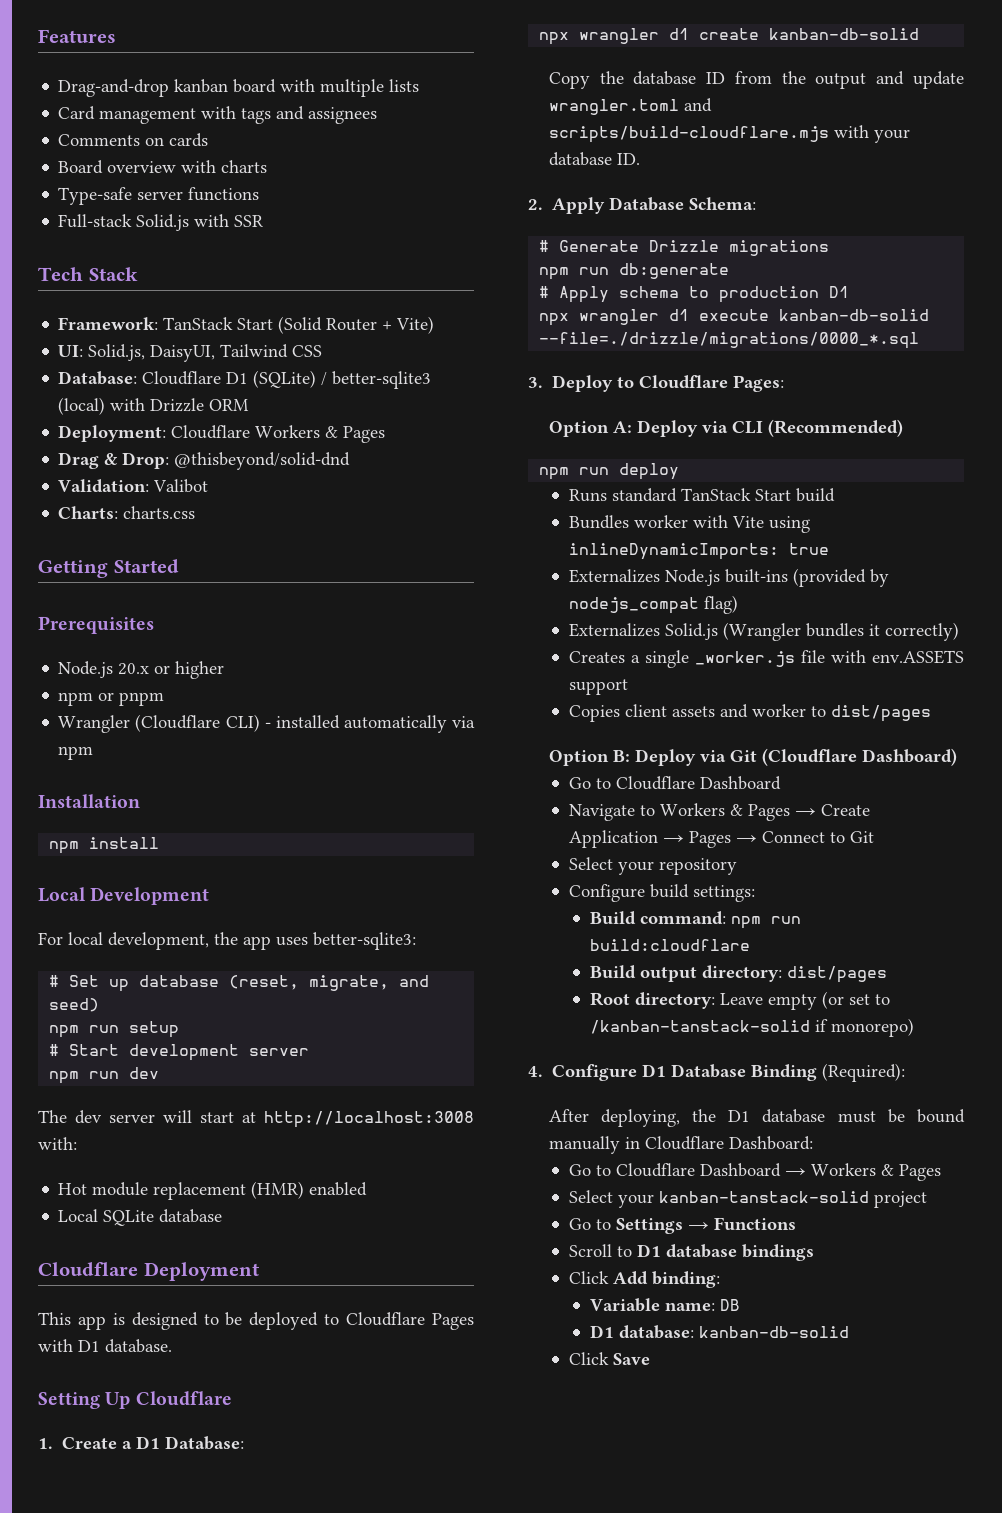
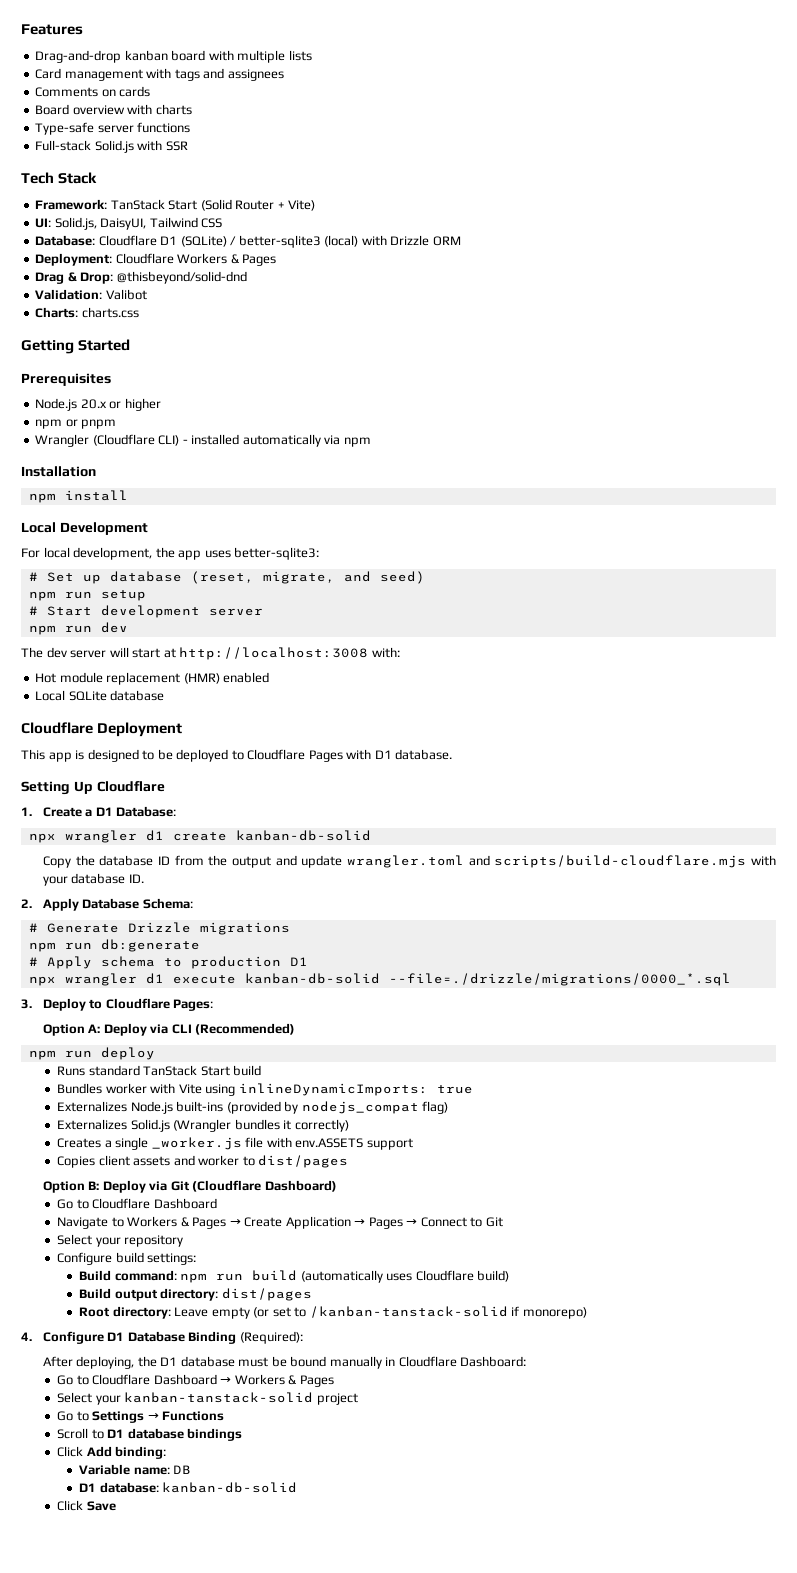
- Build command: npm run build:cloudflare
+ Build command: npm run build (automatically uses Cloudflare build)

